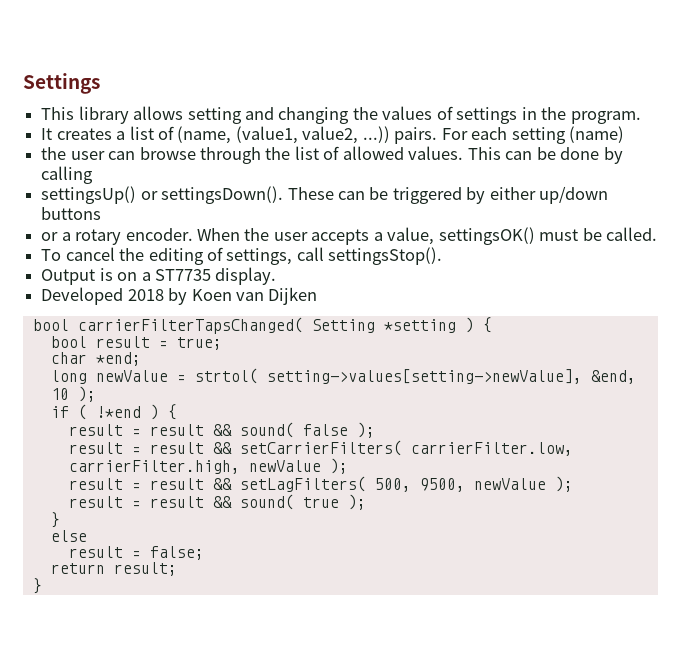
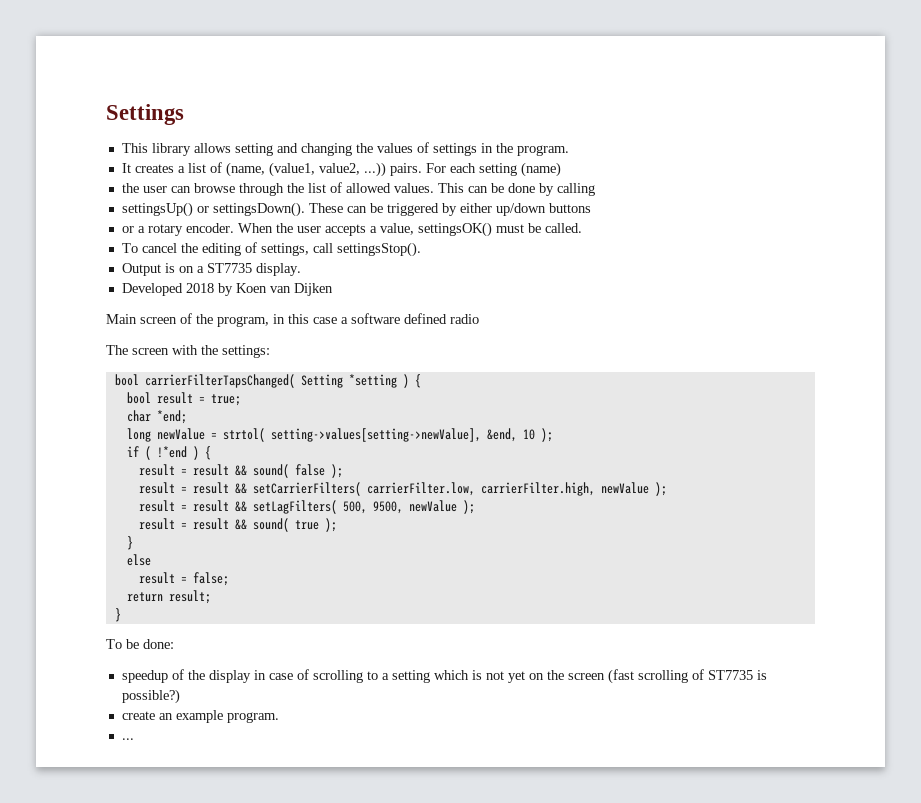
+ Main screen of the program, in this case a software defined radio
+ The screen with the settings:
+ To be done:
+ speedup of the display in case of scrolling to a setting which is not yet on the screen (fast scrolling of ST7735 is possible?)
+ create an example program.
+ ...

